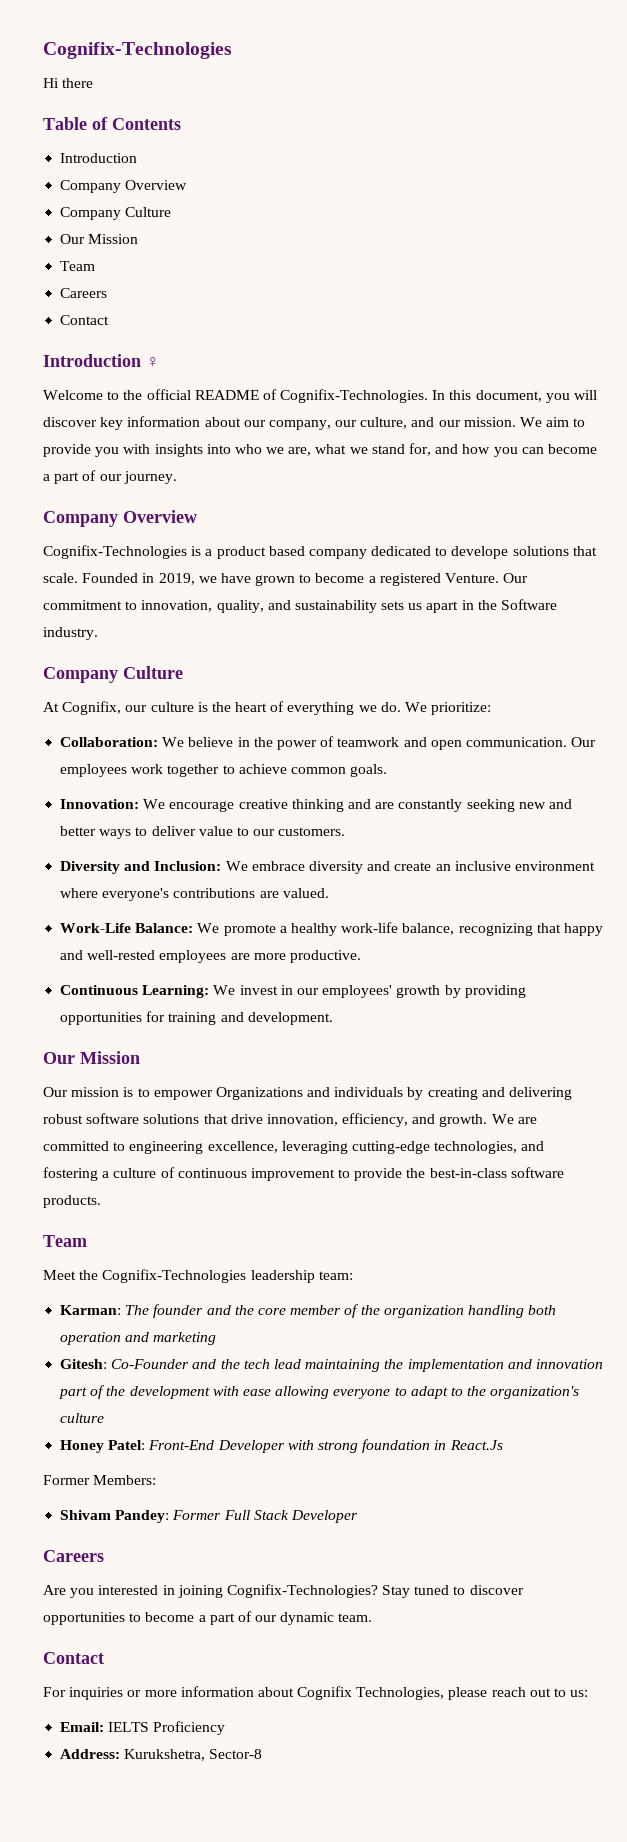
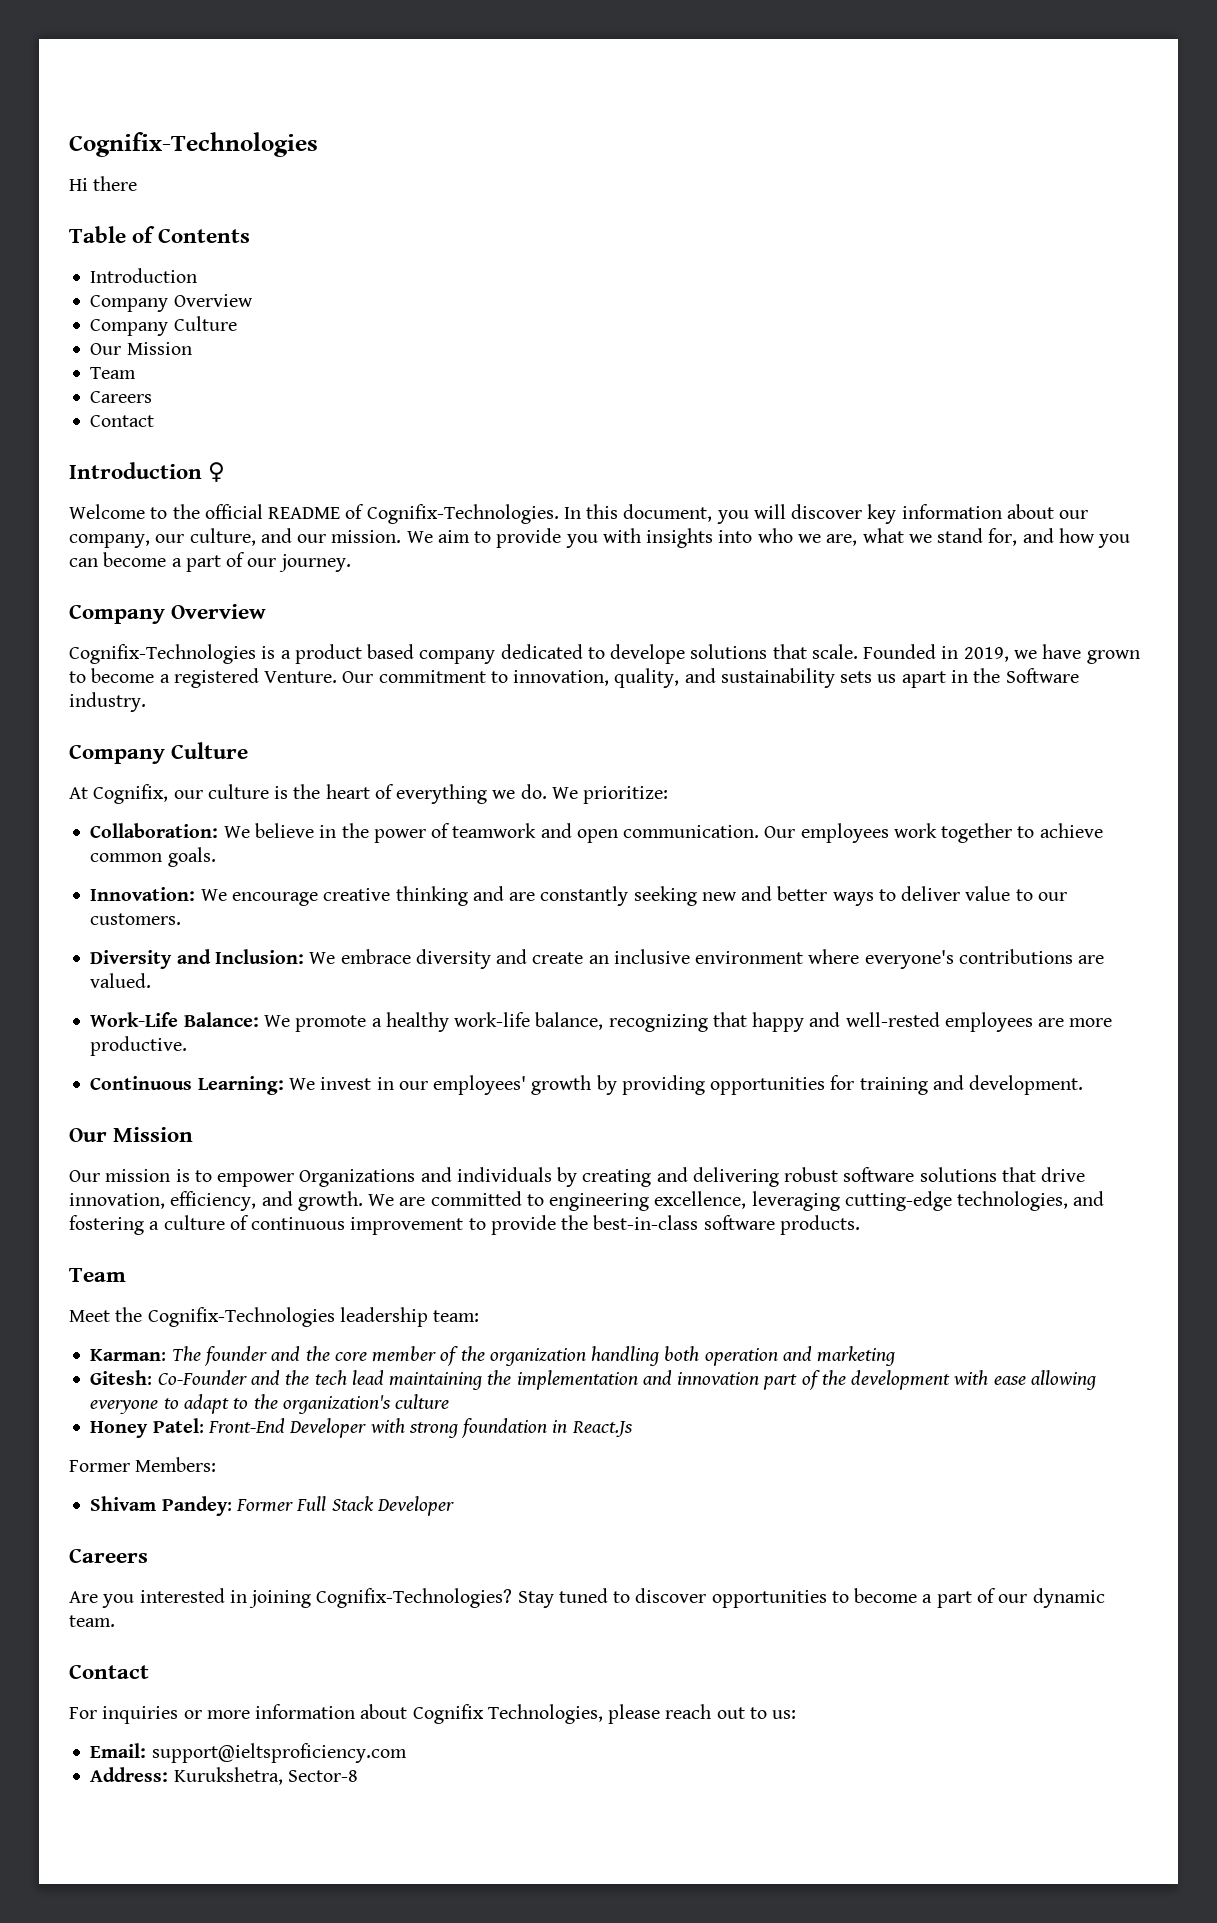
- Email: IELTS Proficiency
+ Email: support@ieltsproficiency.com

